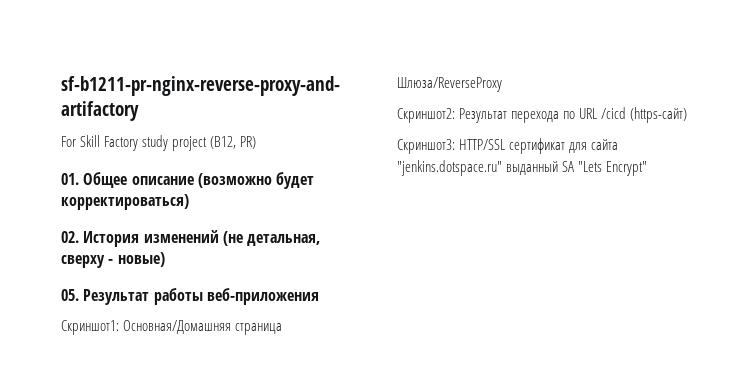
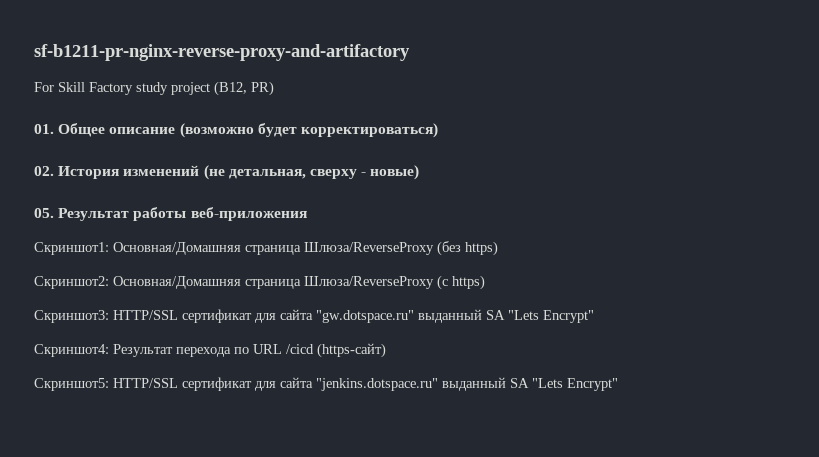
- Скриншот1: Основная/Домашняя страница Шлюза/ReverseProxy
+ Скриншот1: Основная/Домашняя страница Шлюза/ReverseProxy (без https)
- Скриншот2: Результат перехода по URL /cicd (https-сайт)
+ Скриншот2: Основная/Домашняя страница Шлюза/ReverseProxy (с https)
+ Скриншот3: HTTP/SSL сертификат для сайта "gw.dotspace.ru" выданный SA "Lets Encrypt"
+ Скриншот4: Результат перехода по URL /cicd (https-сайт)
- Скриншот3: HTTP/SSL сертификат для сайта "jenkins.dotspace.ru" выданный SA "Lets Encrypt"
+ Скриншот5: HTTP/SSL сертификат для сайта "jenkins.dotspace.ru" выданный SA "Lets Encrypt"

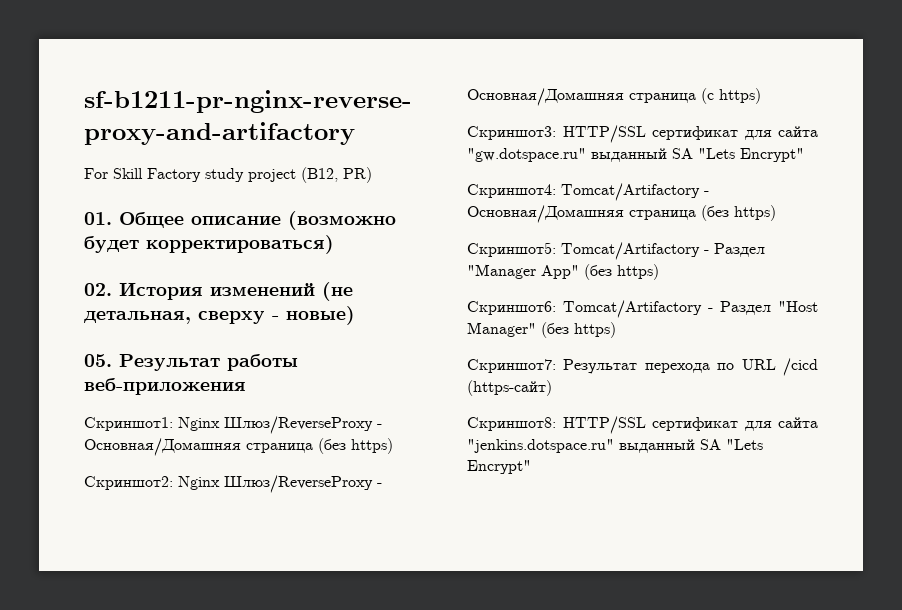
- Скриншот1: Основная/Домашняя страница Шлюза/ReverseProxy (без https)
+ Скриншот1: Nginx Шлюз/ReverseProxy - Основная/Домашняя страница (без https)
- Скриншот2: Основная/Домашняя страница Шлюза/ReverseProxy (с https)
+ Скриншот2: Nginx Шлюз/ReverseProxy - Основная/Домашняя страница (с https)
- Скриншот4: Результат перехода по URL /cicd (https-сайт)
+ Скриншот4: Tomcat/Artifactory - Основная/Домашняя страница (без https)
+ Скриншот5: Tomcat/Artifactory - Раздел "Manager App" (без https)
+ Скриншот6: Tomcat/Artifactory - Раздел "Host Manager" (без https)
+ Скриншот7: Результат перехода по URL /cicd (https-сайт)
- Скриншот5: HTTP/SSL сертификат для сайта "jenkins.dotspace.ru" выданный SA "Lets Encrypt"
+ Скриншот8: HTTP/SSL сертификат для сайта "jenkins.dotspace.ru" выданный SA "Lets Encrypt"

